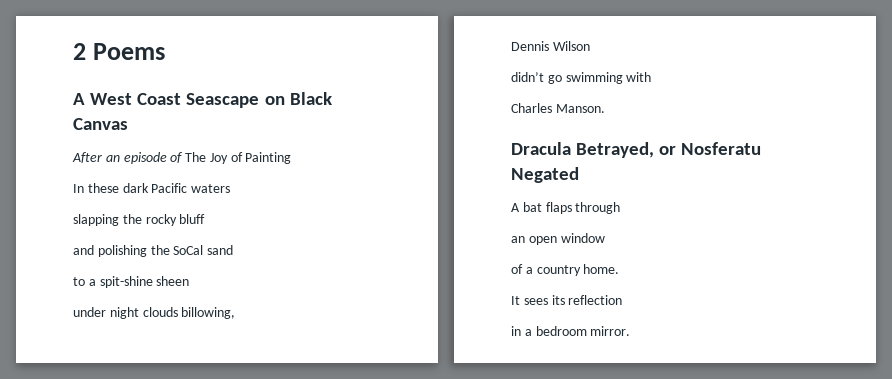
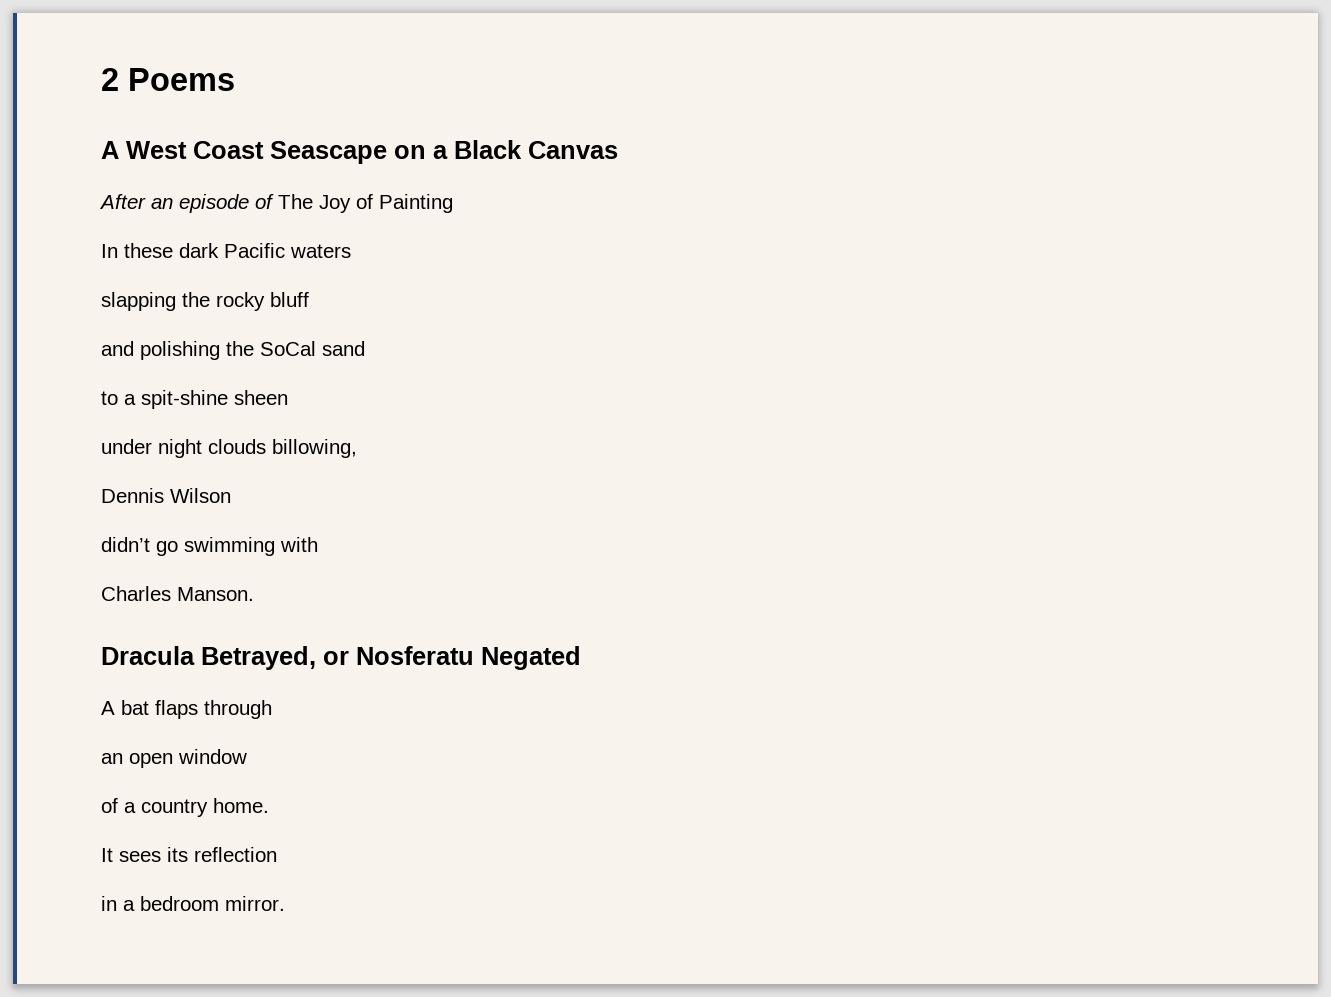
- A West Coast Seascape on Black Canvas
+ A West Coast Seascape on a Black Canvas

